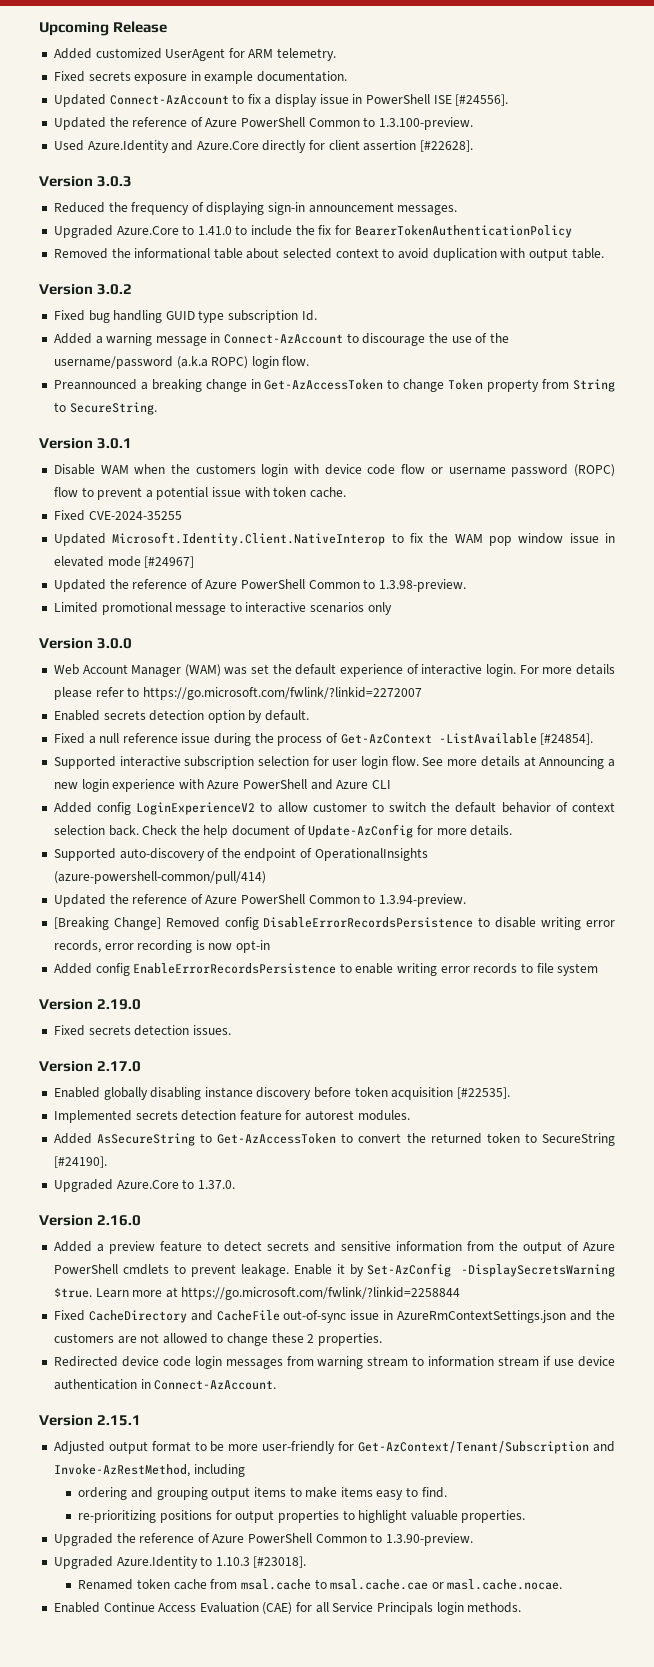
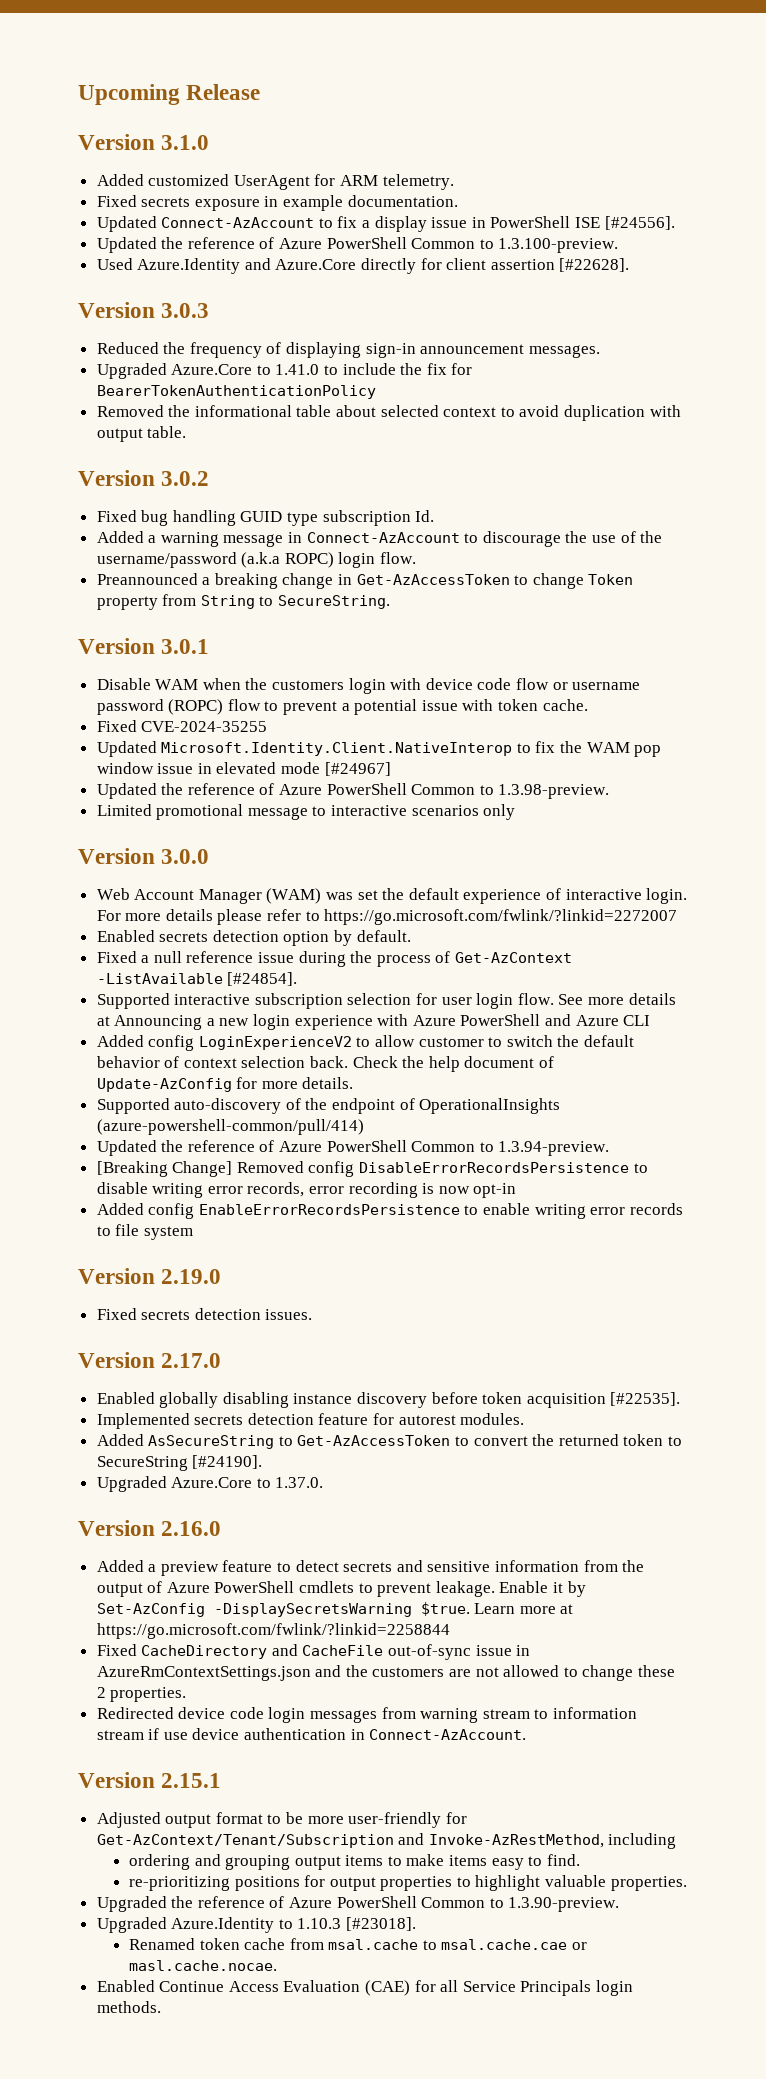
+ Version 3.1.0

